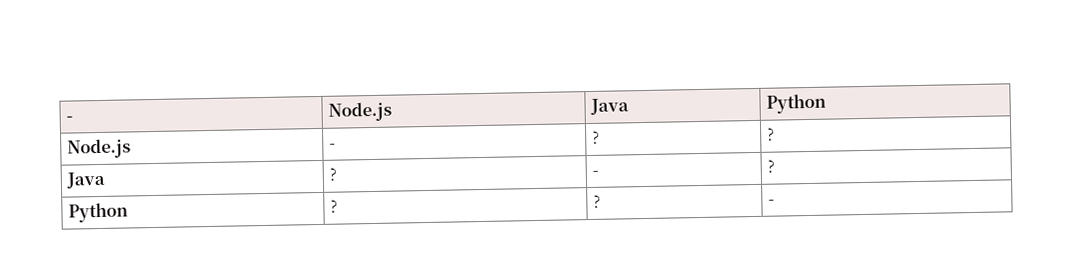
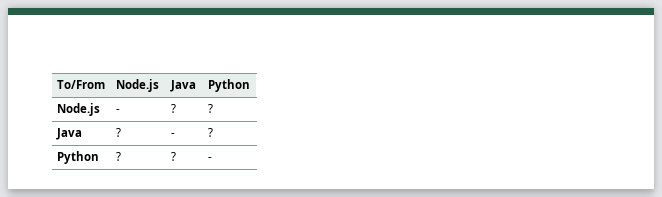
- - | Node.js | Java | Python
+ To/From | Node.js | Java | Python

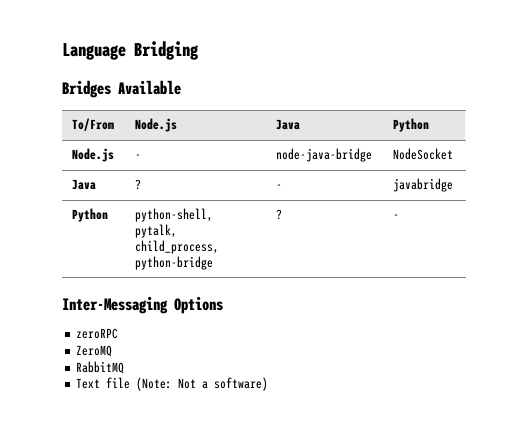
+ Language Bridging
+ Bridges Available
- Node.js | - | ? | ?
+ Node.js | - | node-java-bridge | NodeSocket
- Java | ? | - | ?
+ Java | ? | - | javabridge
- Python | ? | ? | -
+ Python | python-shell, pytalk, child_process, python-bridge | ? | -
+ Inter-Messaging Options
+ zeroRPC
+ ZeroMQ
+ RabbitMQ
+ Text file (Note: Not a software)

